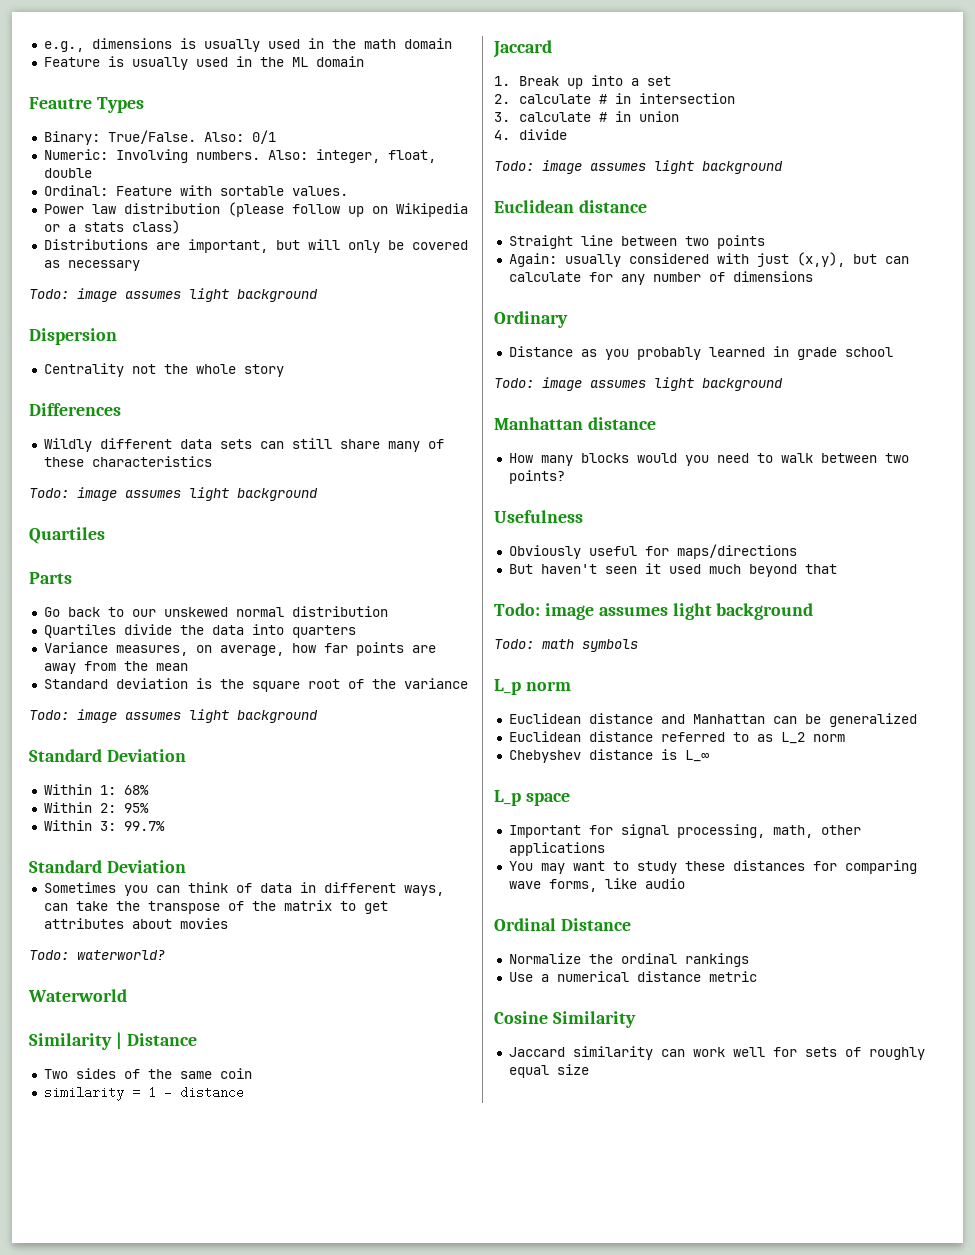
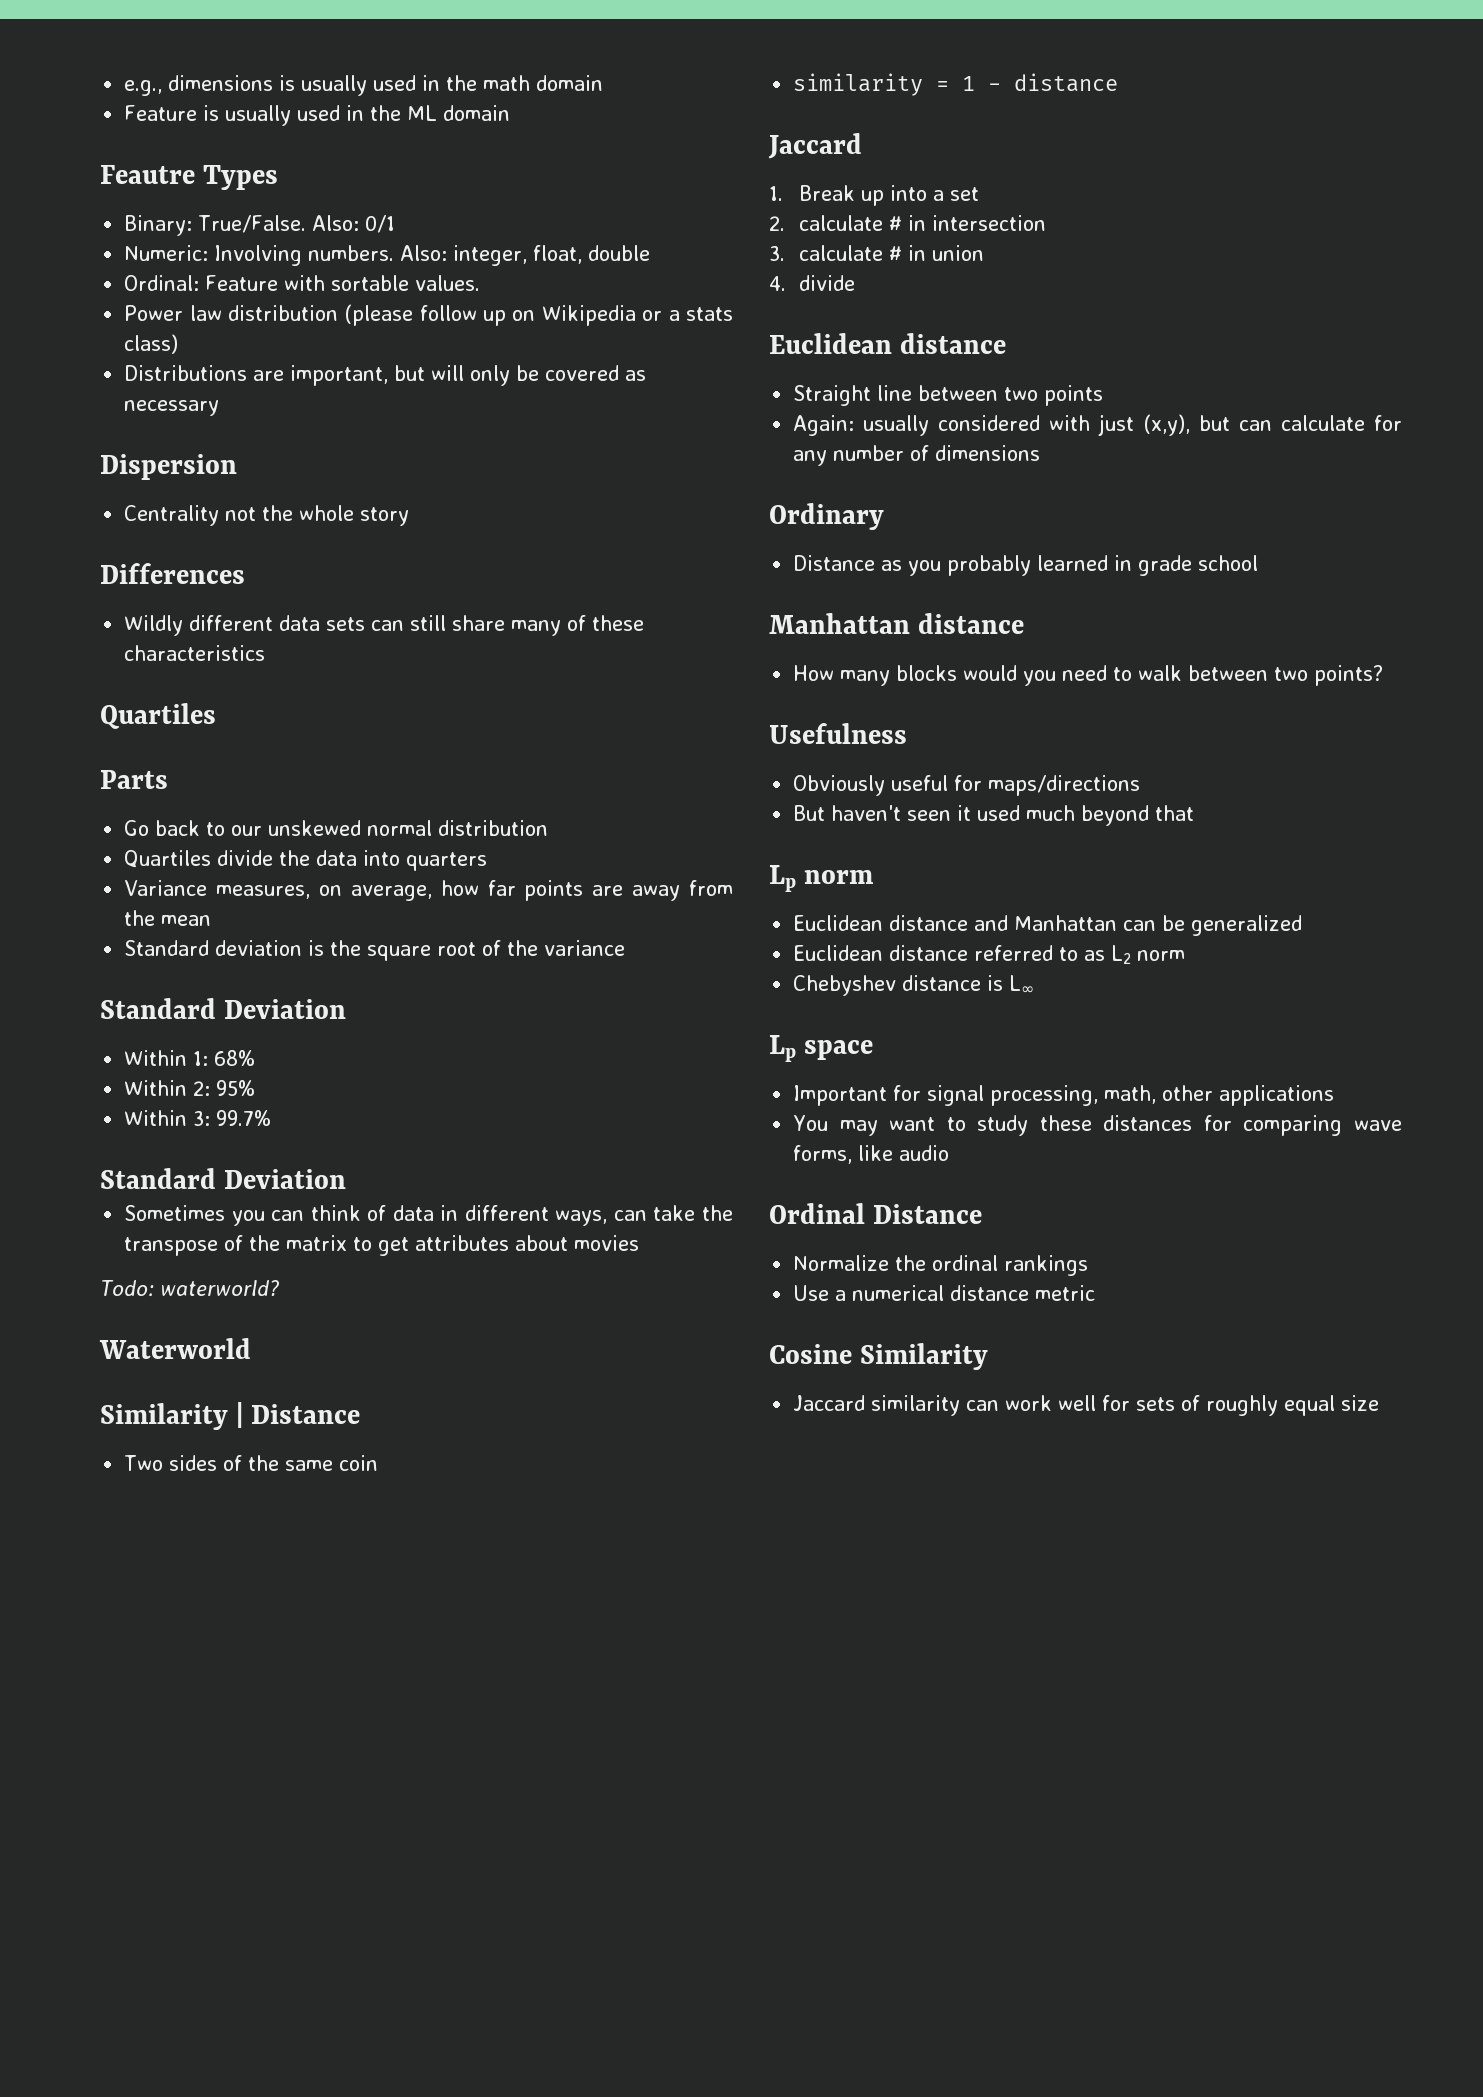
  Distributions are important, but will only be covered as necessary
- Todo: image assumes light background
  Wildly different data sets can still share many of these characteristics
- Todo: image assumes light background
  Standard deviation is the square root of the variance
- Todo: image assumes light background
  4. divide
- Todo: image assumes light background
  Distance as you probably learned in grade school
- Todo: image assumes light background
  But haven't seen it used much beyond that
- Todo: image assumes light background
- Todo: math symbols
- L_p norm
+ Lp norm
- Euclidean distance referred to as L_2 norm
+ Euclidean distance referred to as L2 norm
- Chebyshev distance is L_∞
- L_p space
+ Chebyshev distance is L∞
+ Lp space

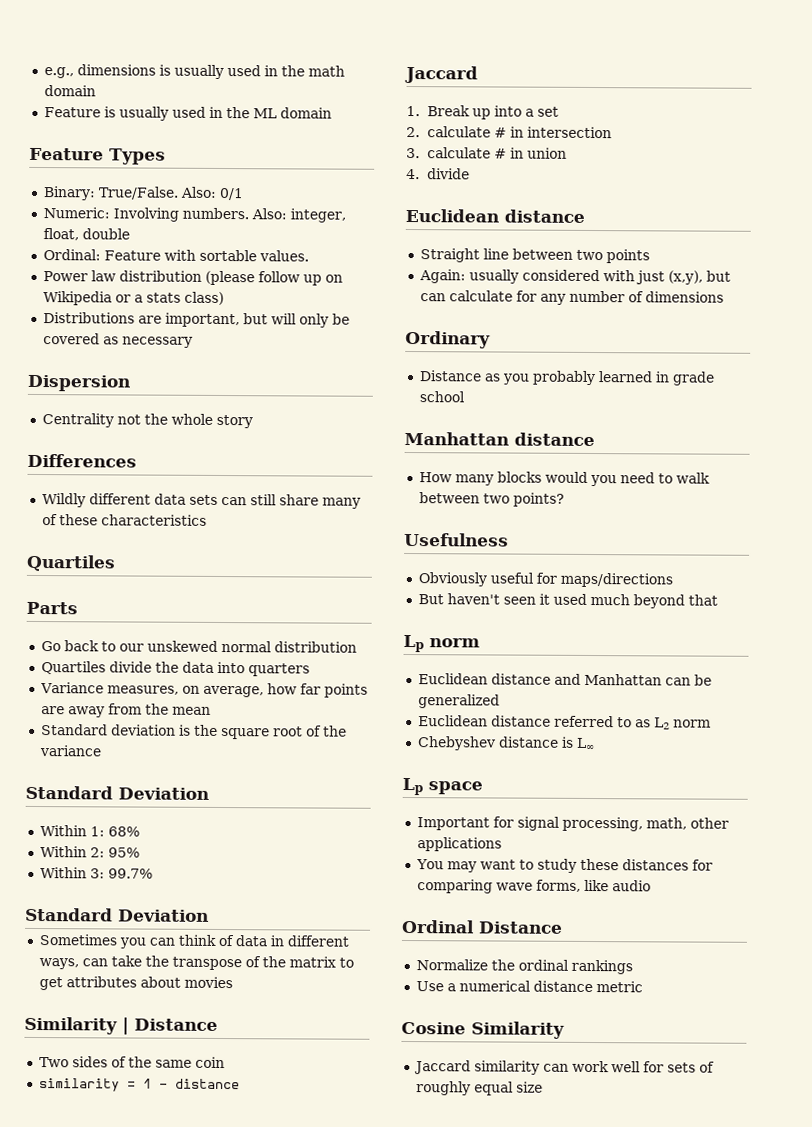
- Feautre Types
+ Feature Types
- Todo: waterworld?
- Waterworld

